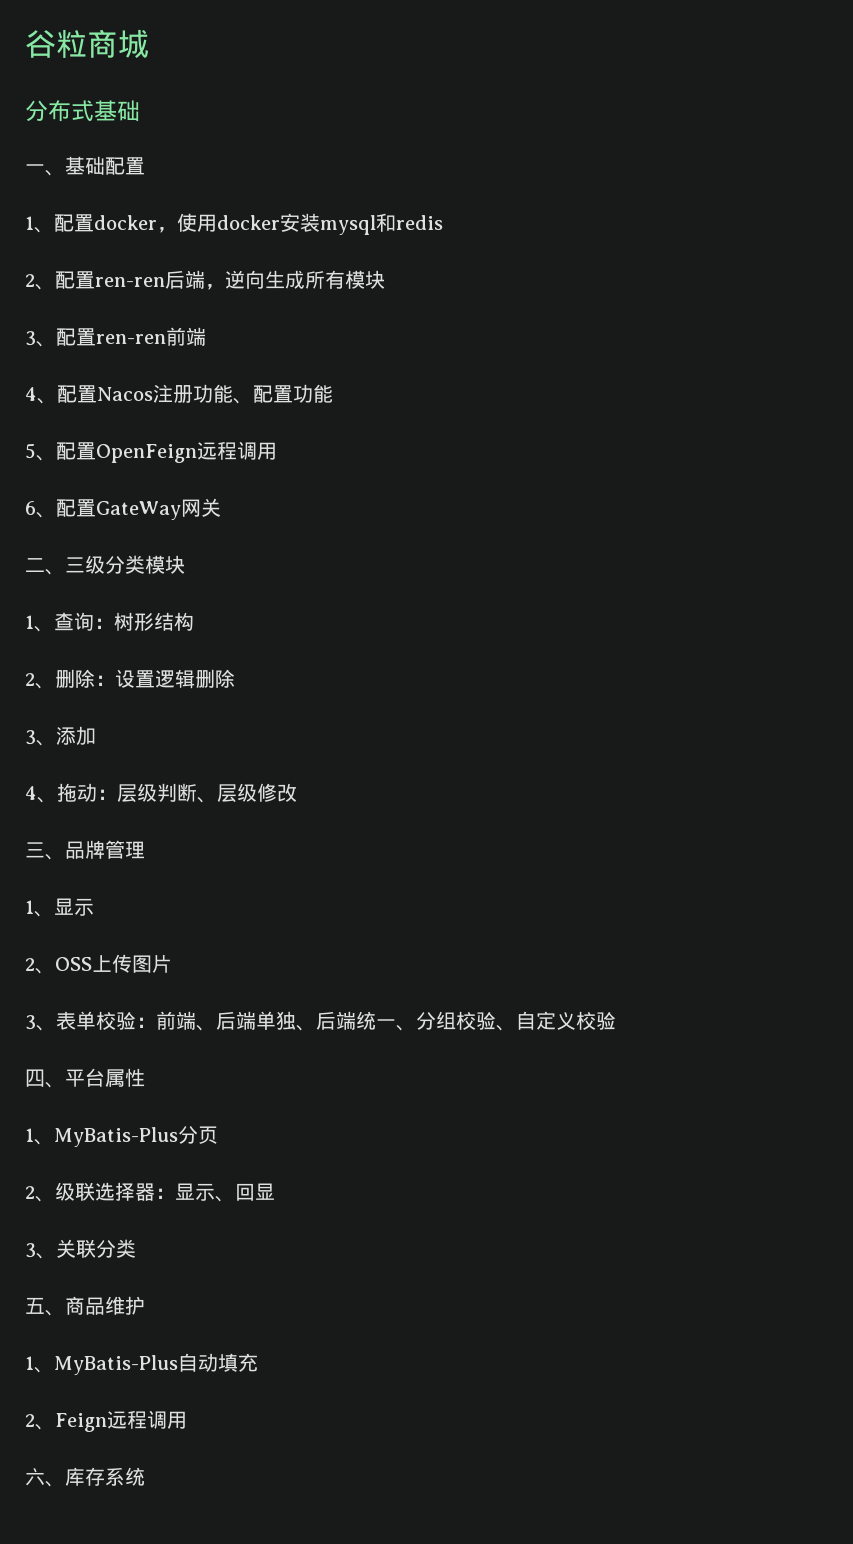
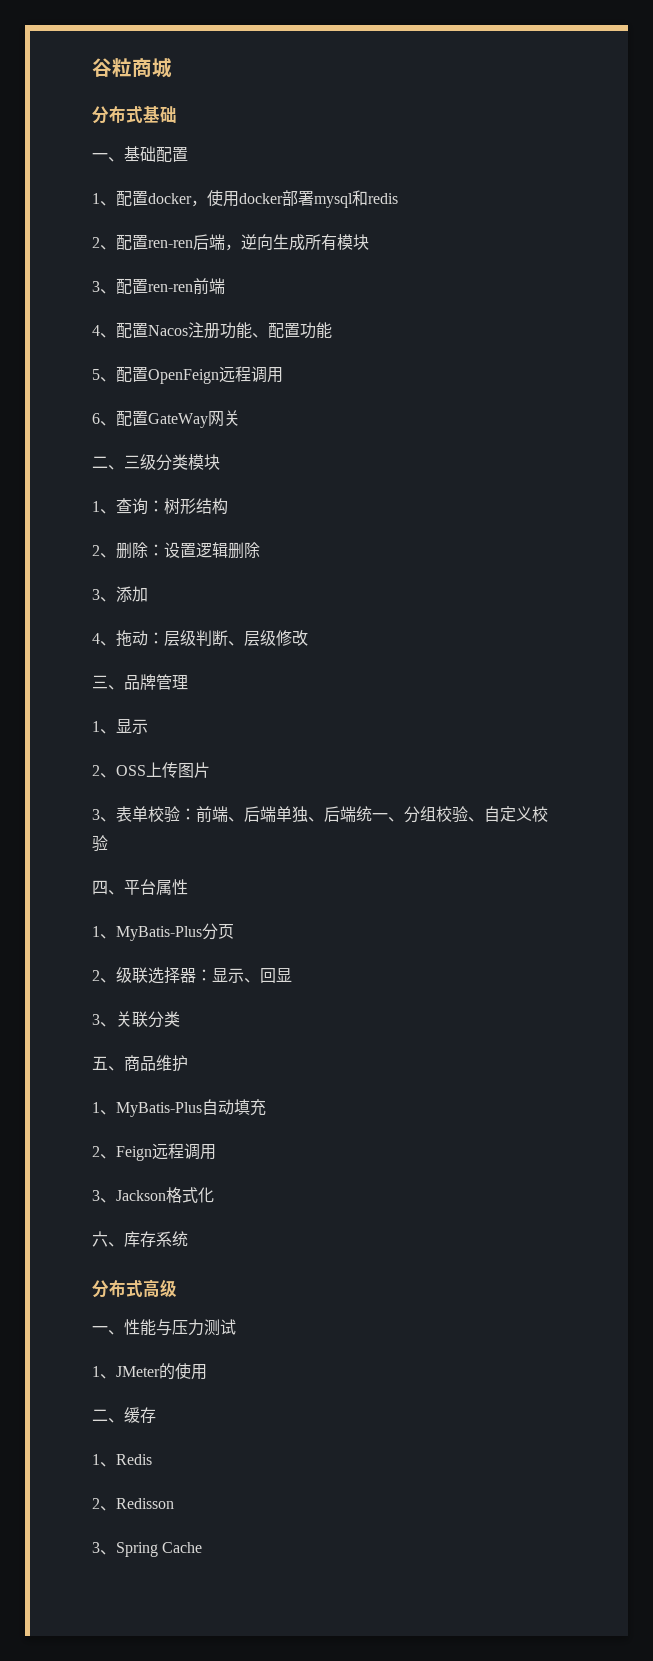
- 1、配置docker，使用docker安装mysql和redis
+ 1、配置docker，使用docker部署mysql和redis
+ 3、Jackson格式化
+ 分布式高级
+ 一、性能与压力测试
+ 1、JMeter的使用
+ 二、缓存
+ 1、Redis
+ 2、Redisson
+ 3、Spring Cache

